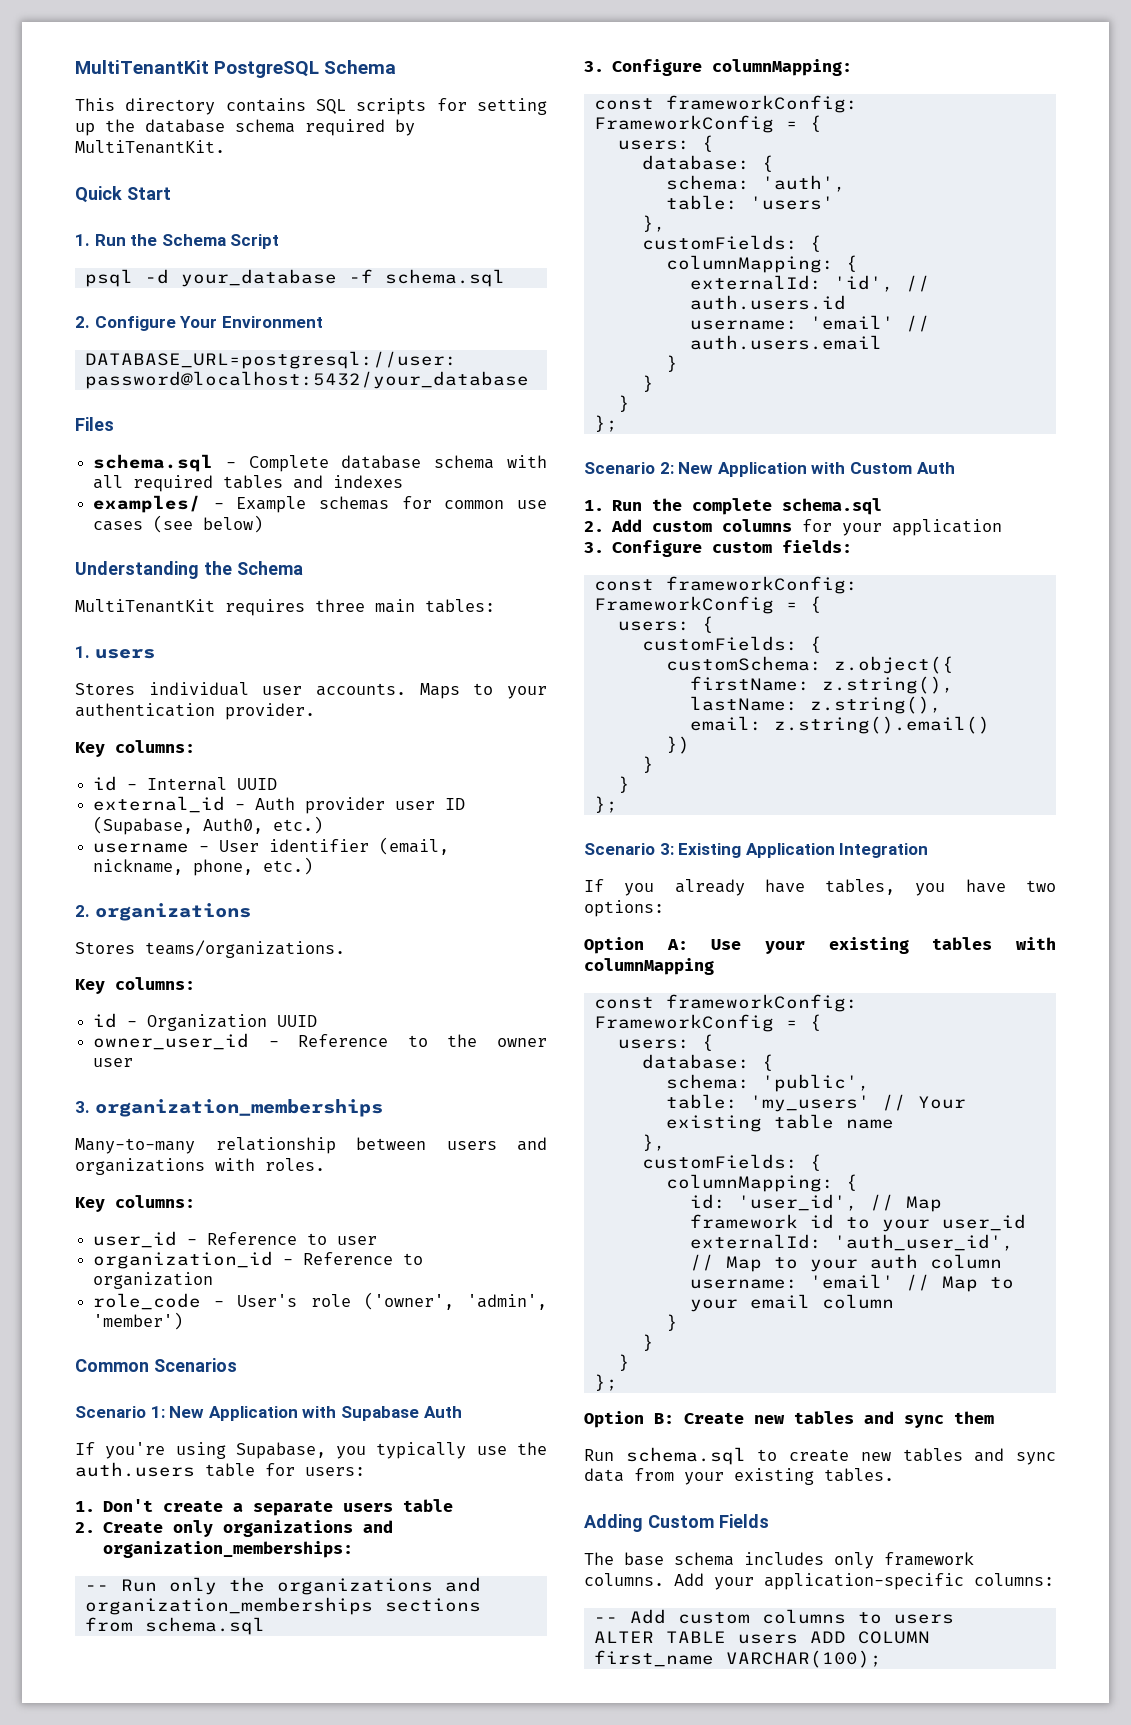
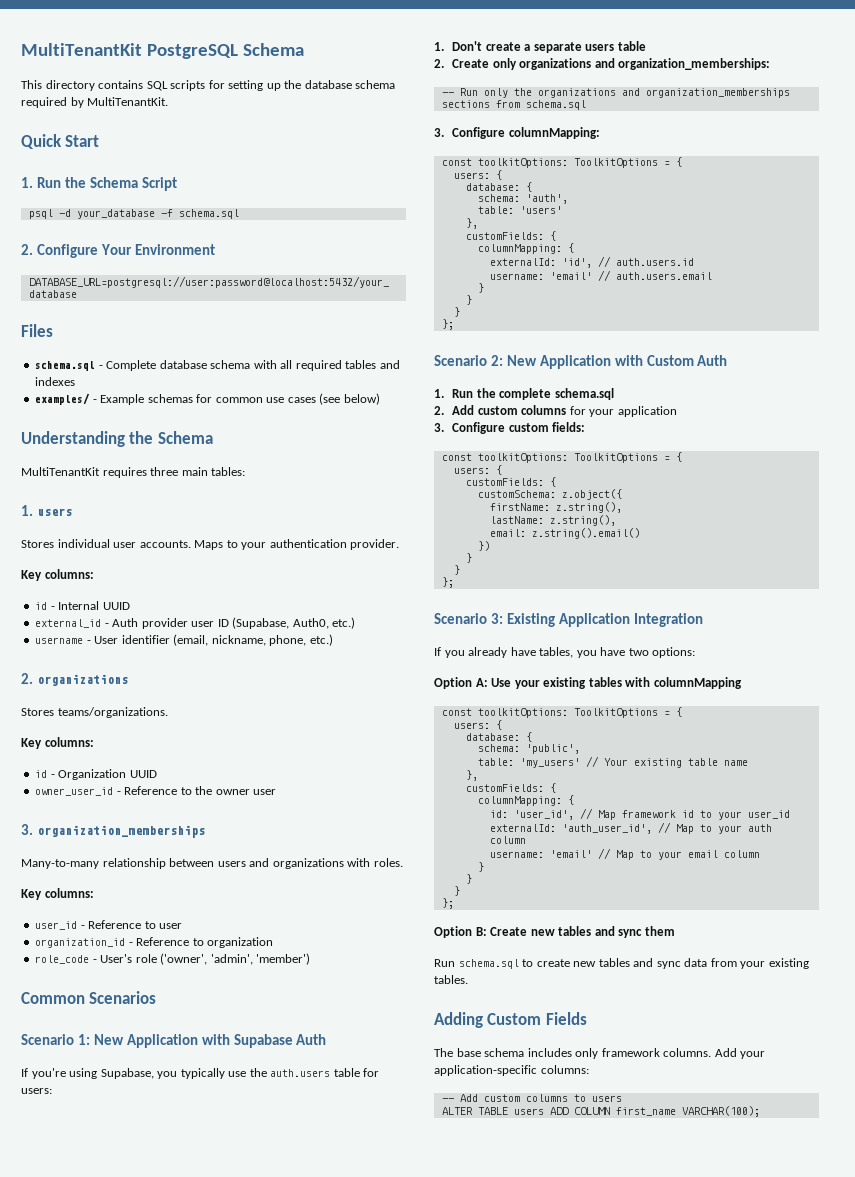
  3. Configure columnMapping:
- const frameworkConfig: FrameworkConfig = {
+ const toolkitOptions: ToolkitOptions = {
  3. Configure custom fields:
- const frameworkConfig: FrameworkConfig = {
+ const toolkitOptions: ToolkitOptions = {
  Option A: Use your existing tables with columnMapping
- const frameworkConfig: FrameworkConfig = {
+ const toolkitOptions: ToolkitOptions = {

